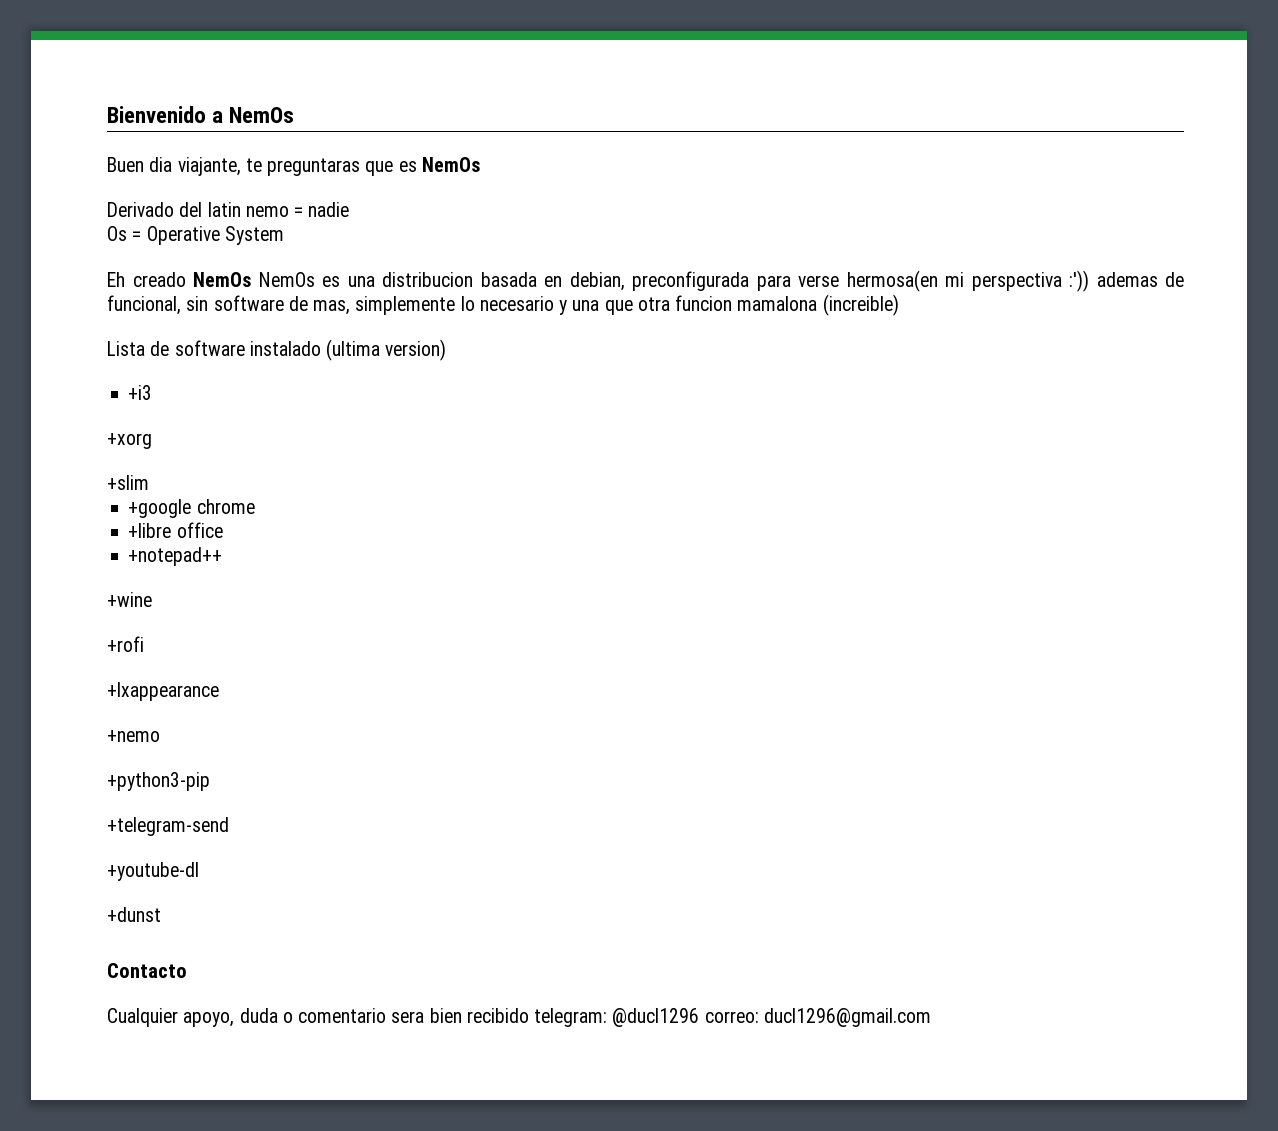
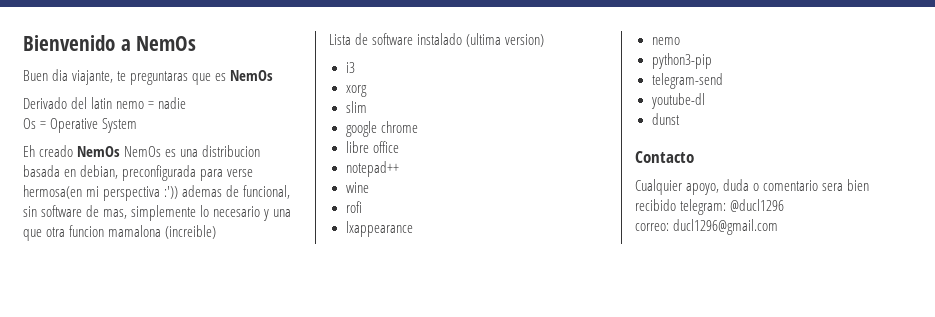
- +i3
- +xorg
- +slim
- +google chrome
+ i3
+ xorg
+ slim
+ google chrome
- +libre office
+ libre office
- +notepad++
- +wine
- +rofi
- +lxappearance
- +nemo
- +python3-pip
- +telegram-send
- +youtube-dl
- +dunst
+ notepad++
+ wine
+ rofi
+ lxappearance
+ nemo
+ python3-pip
+ telegram-send
+ youtube-dl
+ dunst
- Cualquier apoyo, duda o comentario sera bien recibido telegram: @ducl1296 correo: ducl1296@gmail.com
+ Cualquier apoyo, duda o comentario sera bien recibido telegram: @ducl1296
+ correo: ducl1296@gmail.com

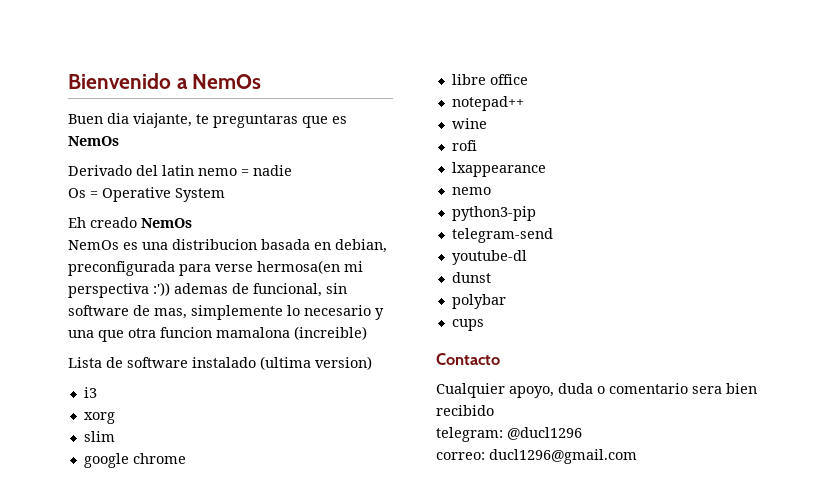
- Eh creado NemOs NemOs es una distribucion basada en debian, preconfigurada para verse hermosa(en mi perspectiva :')) ademas de funcional, sin software de mas, simplemente lo necesario y una que otra funcion mamalona (increible)
+ Eh creado NemOs
+ NemOs es una distribucion basada en debian, preconfigurada para verse hermosa(en mi perspectiva :')) ademas de funcional, sin software de mas, simplemente lo necesario y una que otra funcion mamalona (increible)
+ polybar
+ cups
- Cualquier apoyo, duda o comentario sera bien recibido telegram: @ducl1296
+ Cualquier apoyo, duda o comentario sera bien recibido
+ telegram: @ducl1296

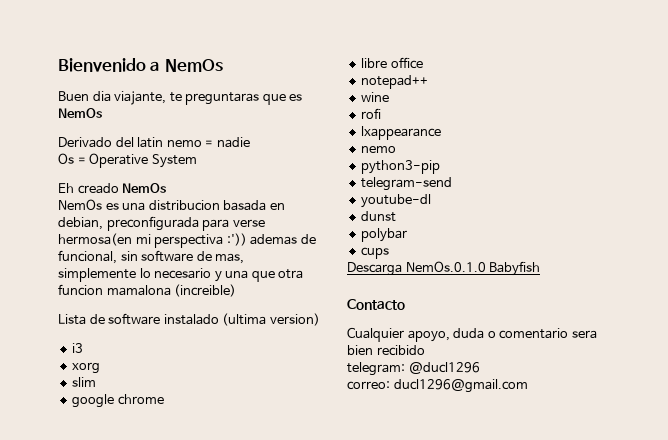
+ Descarga NemOs.0.1.0 Babyfish

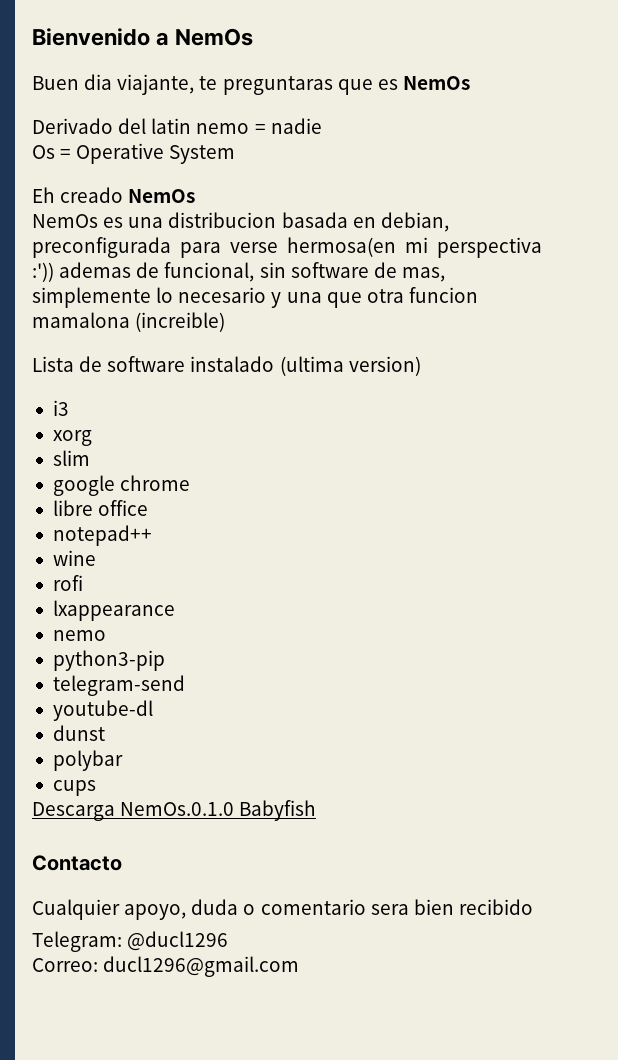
- telegram: @ducl1296
+ Telegram: @ducl1296
- correo: ducl1296@gmail.com
+ Correo: ducl1296@gmail.com

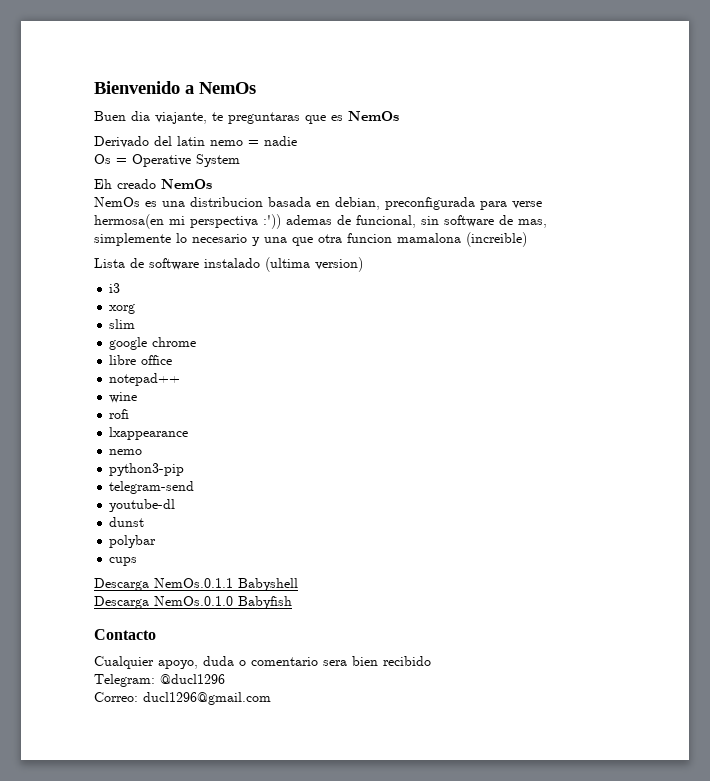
+ Descarga NemOs.0.1.1 Babyshell

